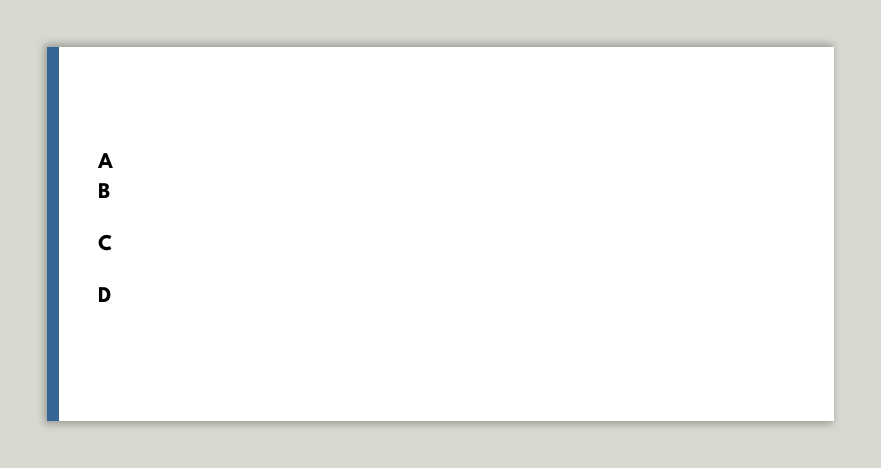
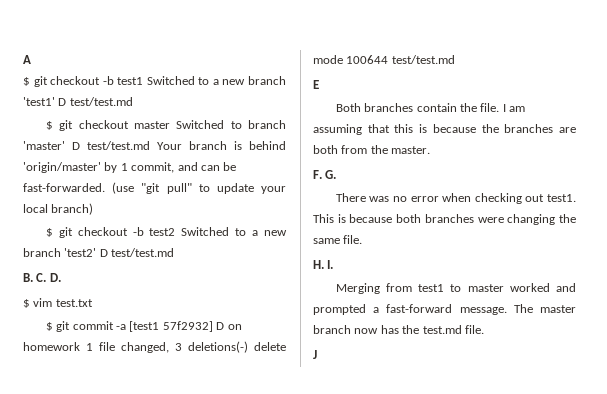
- B
- C
- D
+ $ git checkout -b test1 Switched to a new branch 'test1' D test/test.md
+ $ git checkout master Switched to branch 'master' D test/test.md Your branch is behind 'origin/master' by 1 commit, and can be fast-forwarded. (use "git pull" to update your local branch)
+ $ git checkout -b test2 Switched to a new branch 'test2' D test/test.md
+ B. C. D.
+ $ vim test.txt
+ $ git commit -a [test1 57f2932] D on homework 1 file changed, 3 deletions(-) delete mode 100644 test/test.md
+ E
+ Both branches contain the file. I am assuming that this is because the branches are both from the master.
+ F. G.
+ There was no error when checking out test1. This is because both branches were changing the same file.
+ H. I.
+ Merging from test1 to master worked and prompted a fast-forward message. The master branch now has the test.md file.
+ J

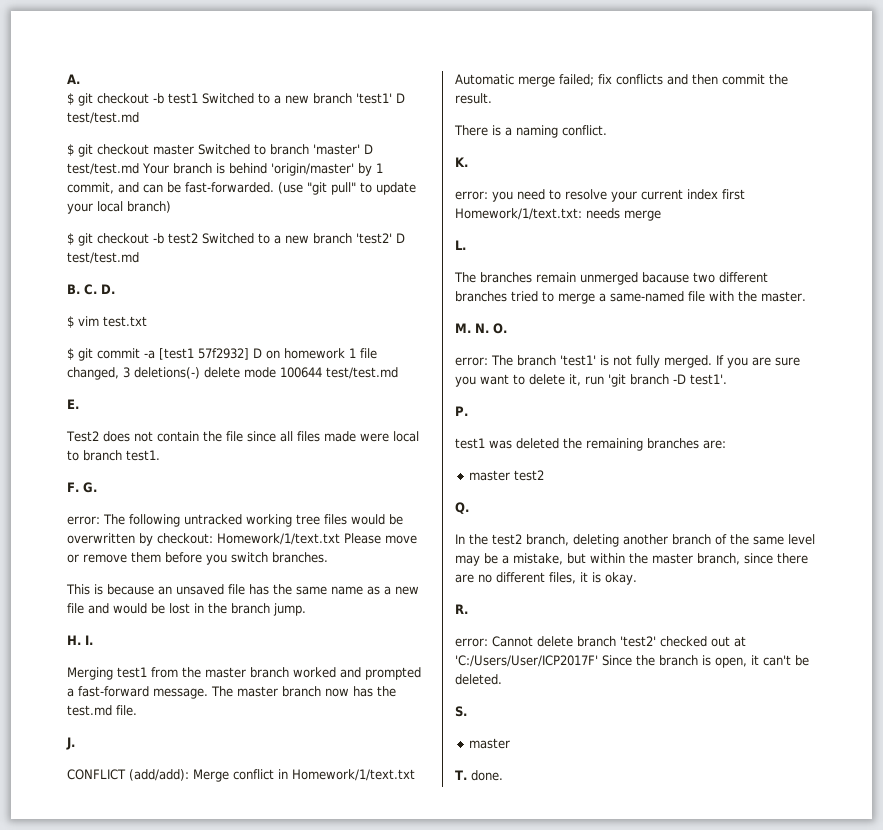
- A
+ A.
- E
- Both branches contain the file. I am assuming that this is because the branches are both from the master.
+ E.
+ Test2 does not contain the file since all files made were local to branch test1.
  F. G.
- There was no error when checking out test1. This is because both branches were changing the same file.
+ error: The following untracked working tree files would be overwritten by checkout: Homework/1/text.txt Please move or remove them before you switch branches.
+ This is because an unsaved file has the same name as a new file and would be lost in the branch jump.
  H. I.
- Merging from test1 to master worked and prompted a fast-forward message.
+ Merging test1 from the master branch worked and prompted a fast-forward message.
- J
+ J.
+ CONFLICT (add/add): Merge conflict in Homework/1/text.txt Automatic merge failed; fix conflicts and then commit the result.
+ There is a naming conflict.
+ K.
+ error: you need to resolve your current index first Homework/1/text.txt: needs merge
+ L.
+ The branches remain unmerged bacause two different branches tried to merge a same-named file with the master.
+ M. N. O.
+ error: The branch 'test1' is not fully merged. If you are sure you want to delete it, run 'git branch -D test1'.
+ P.
+ test1 was deleted the remaining branches are:
+ master test2
+ Q.
+ In the test2 branch, deleting another branch of the same level may be a mistake, but within the master branch, since there are no different files, it is okay.
+ R.
+ error: Cannot delete branch 'test2' checked out at 'C:/Users/User/ICP2017F' Since the branch is open, it can't be deleted.
+ S.
+ master
+ T. done.

